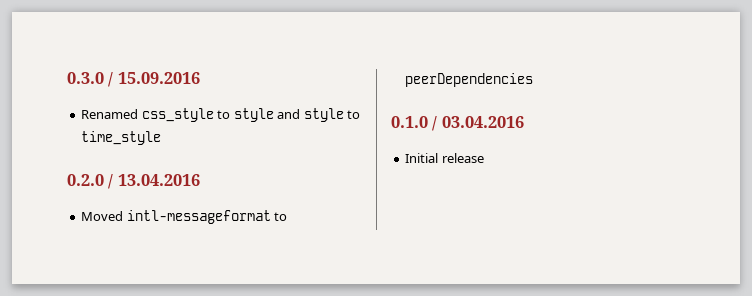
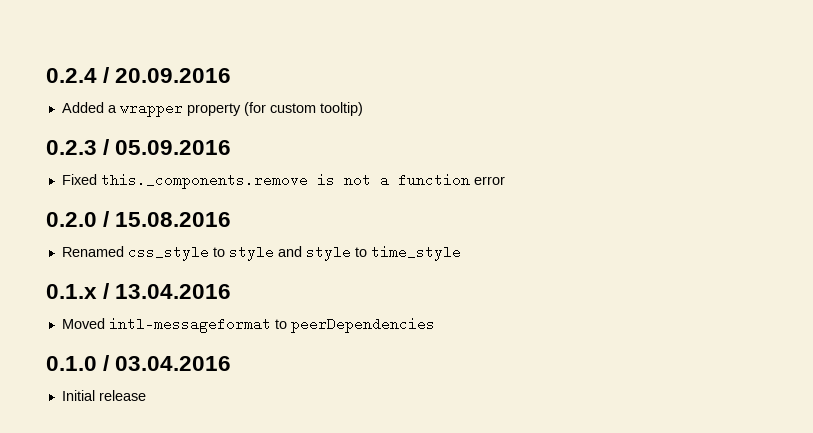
- 0.3.0 / 15.09.2016
+ 0.2.4 / 20.09.2016
+ Added a wrapper property (for custom tooltip)
+ 0.2.3 / 05.09.2016
+ Fixed this._components.remove is not a function error
+ 0.2.0 / 15.08.2016
- 0.2.0 / 13.04.2016
+ 0.1.x / 13.04.2016

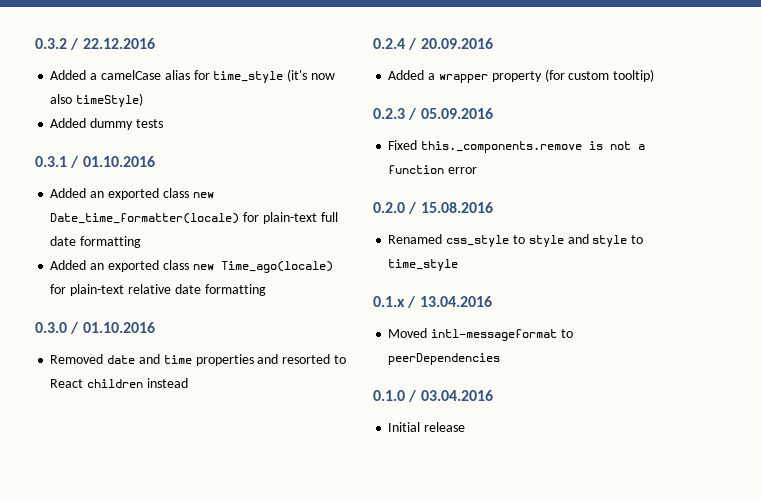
+ 0.3.2 / 22.12.2016
+ Added a camelCase alias for time_style (it's now also timeStyle)
+ Added dummy tests
+ 0.3.1 / 01.10.2016
+ Added an exported class new Date_time_formatter(locale) for plain-text full date formatting
+ Added an exported class new Time_ago(locale) for plain-text relative date formatting
+ 0.3.0 / 01.10.2016
+ Removed date and time properties and resorted to React children instead

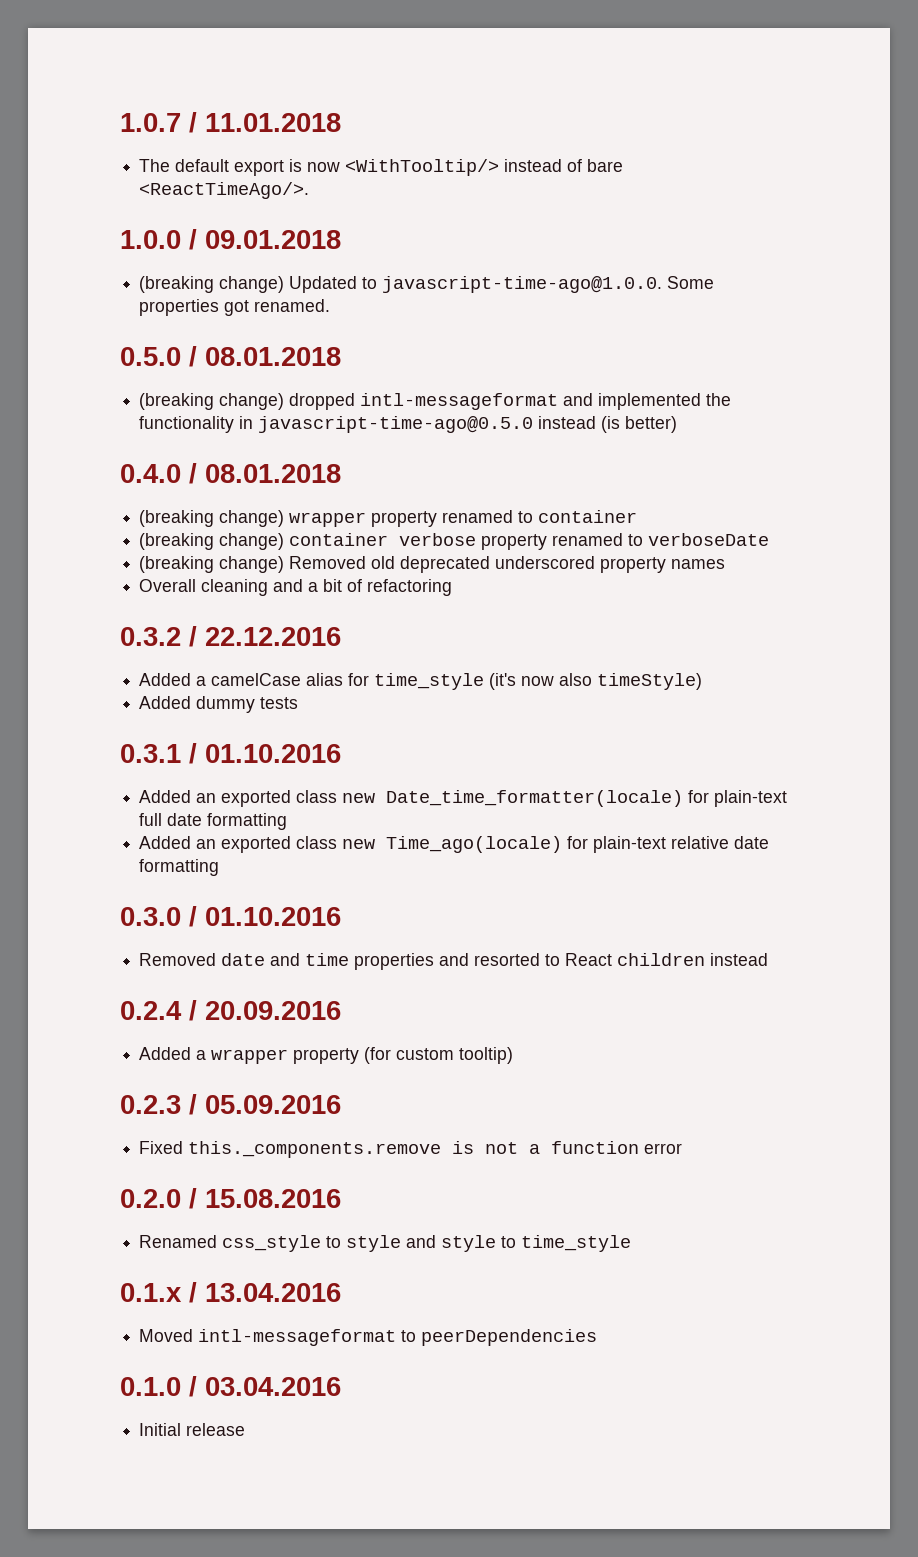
+ 1.0.7 / 11.01.2018
+ The default export is now <WithTooltip/> instead of bare <ReactTimeAgo/>.
+ 1.0.0 / 09.01.2018
+ (breaking change) Updated to javascript-time-ago@1.0.0. Some properties got renamed.
+ 0.5.0 / 08.01.2018
+ (breaking change) dropped intl-messageformat and implemented the functionality in javascript-time-ago@0.5.0 instead (is better)
+ 0.4.0 / 08.01.2018
+ (breaking change) wrapper property renamed to container
+ (breaking change) container verbose property renamed to verboseDate
+ (breaking change) Removed old deprecated underscored property names
+ Overall cleaning and a bit of refactoring

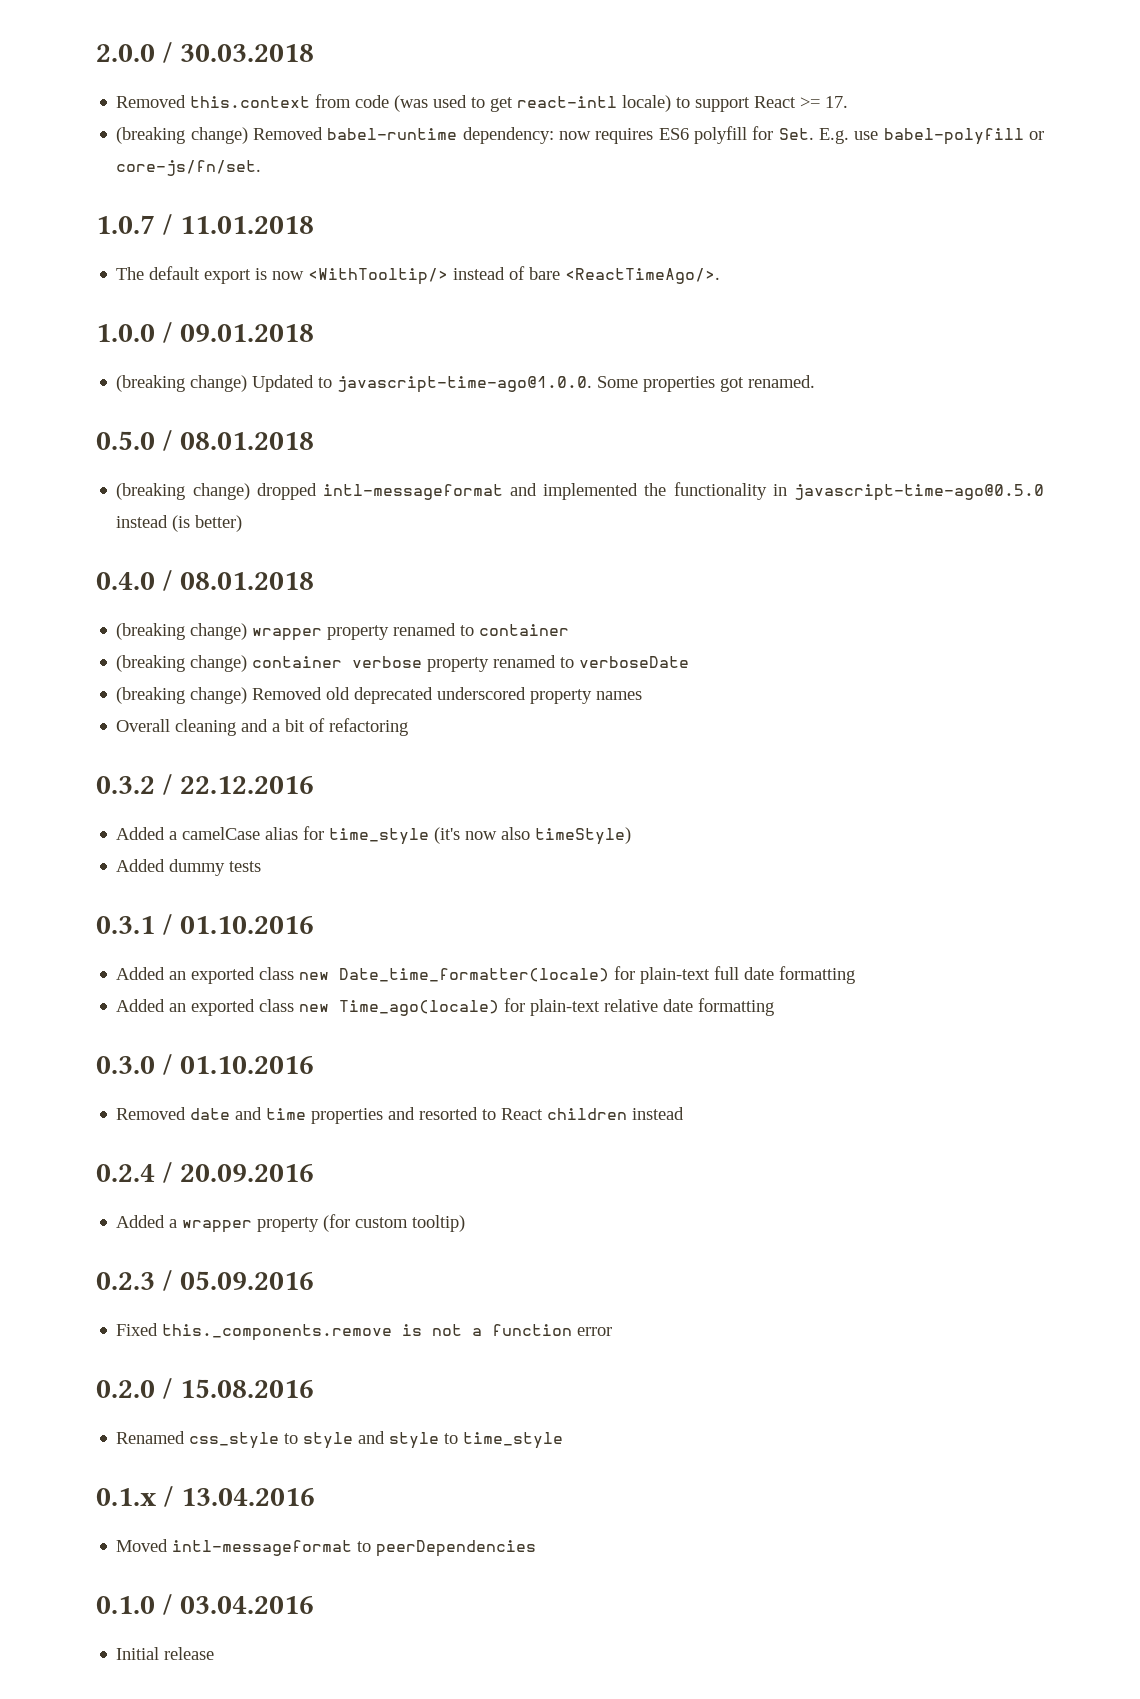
+ 2.0.0 / 30.03.2018
+ Removed this.context from code (was used to get react-intl locale) to support React >= 17.
+ (breaking change) Removed babel-runtime dependency: now requires ES6 polyfill for Set. E.g. use babel-polyfill or core-js/fn/set.

